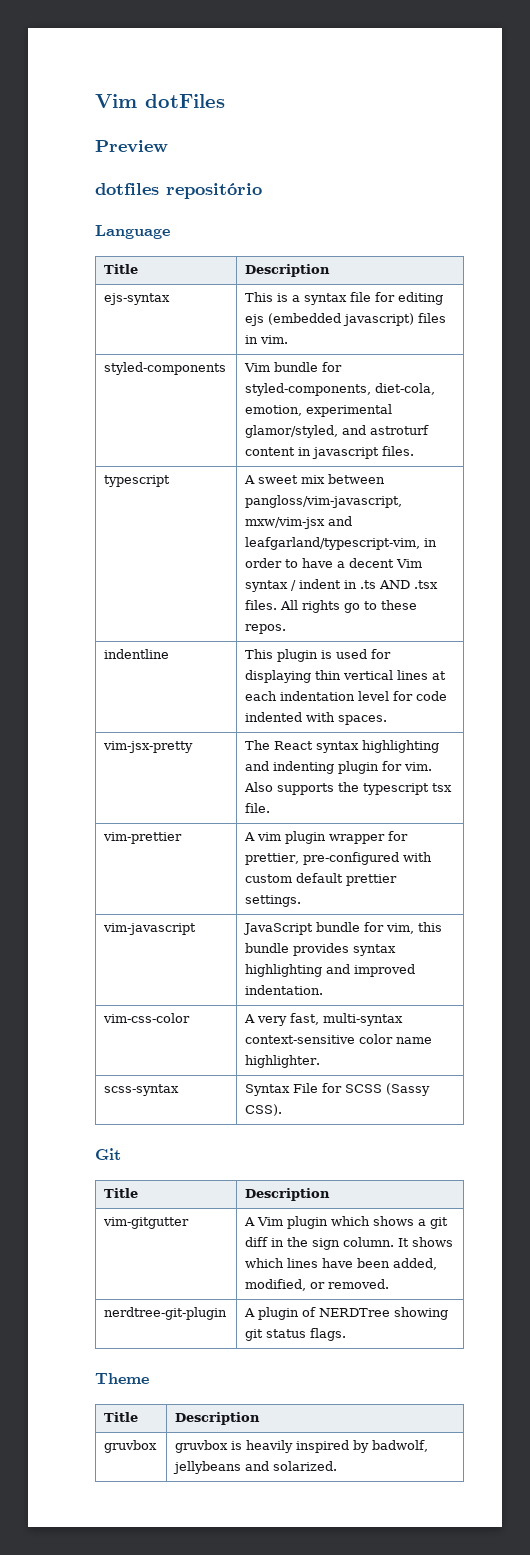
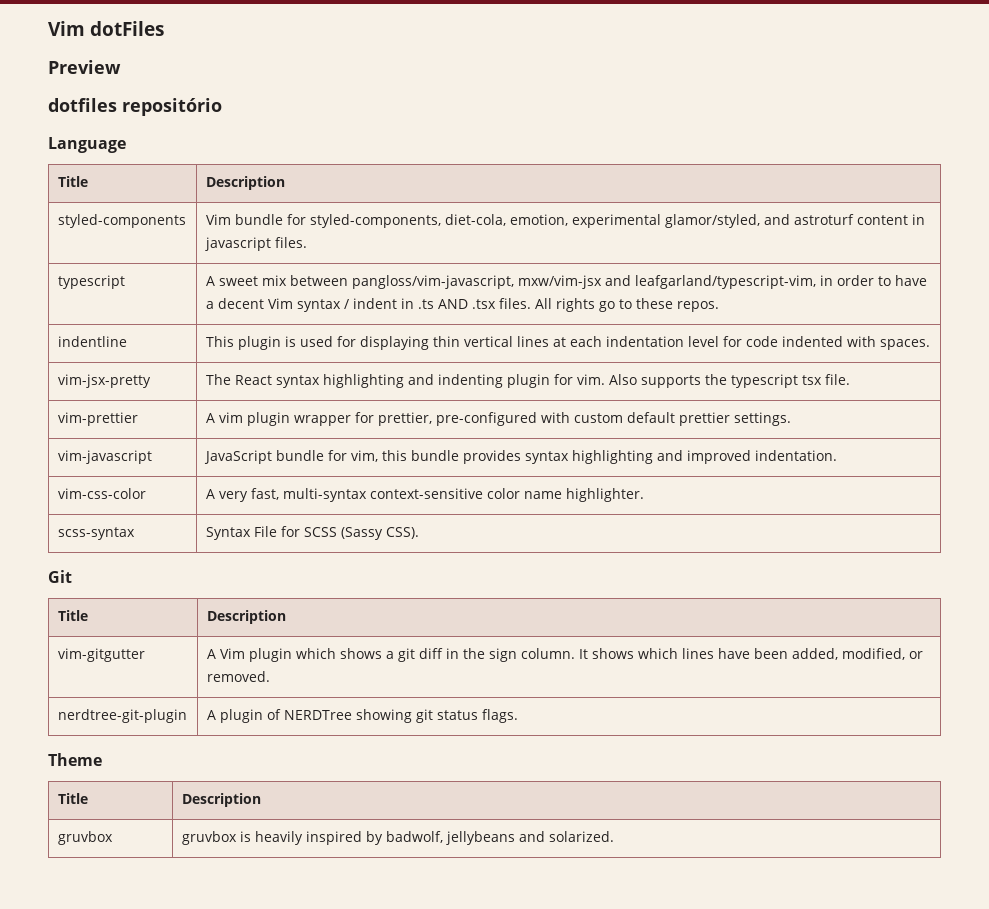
- ejs-syntax | This is a syntax file for editing ejs (embedded javascript) files in vim.

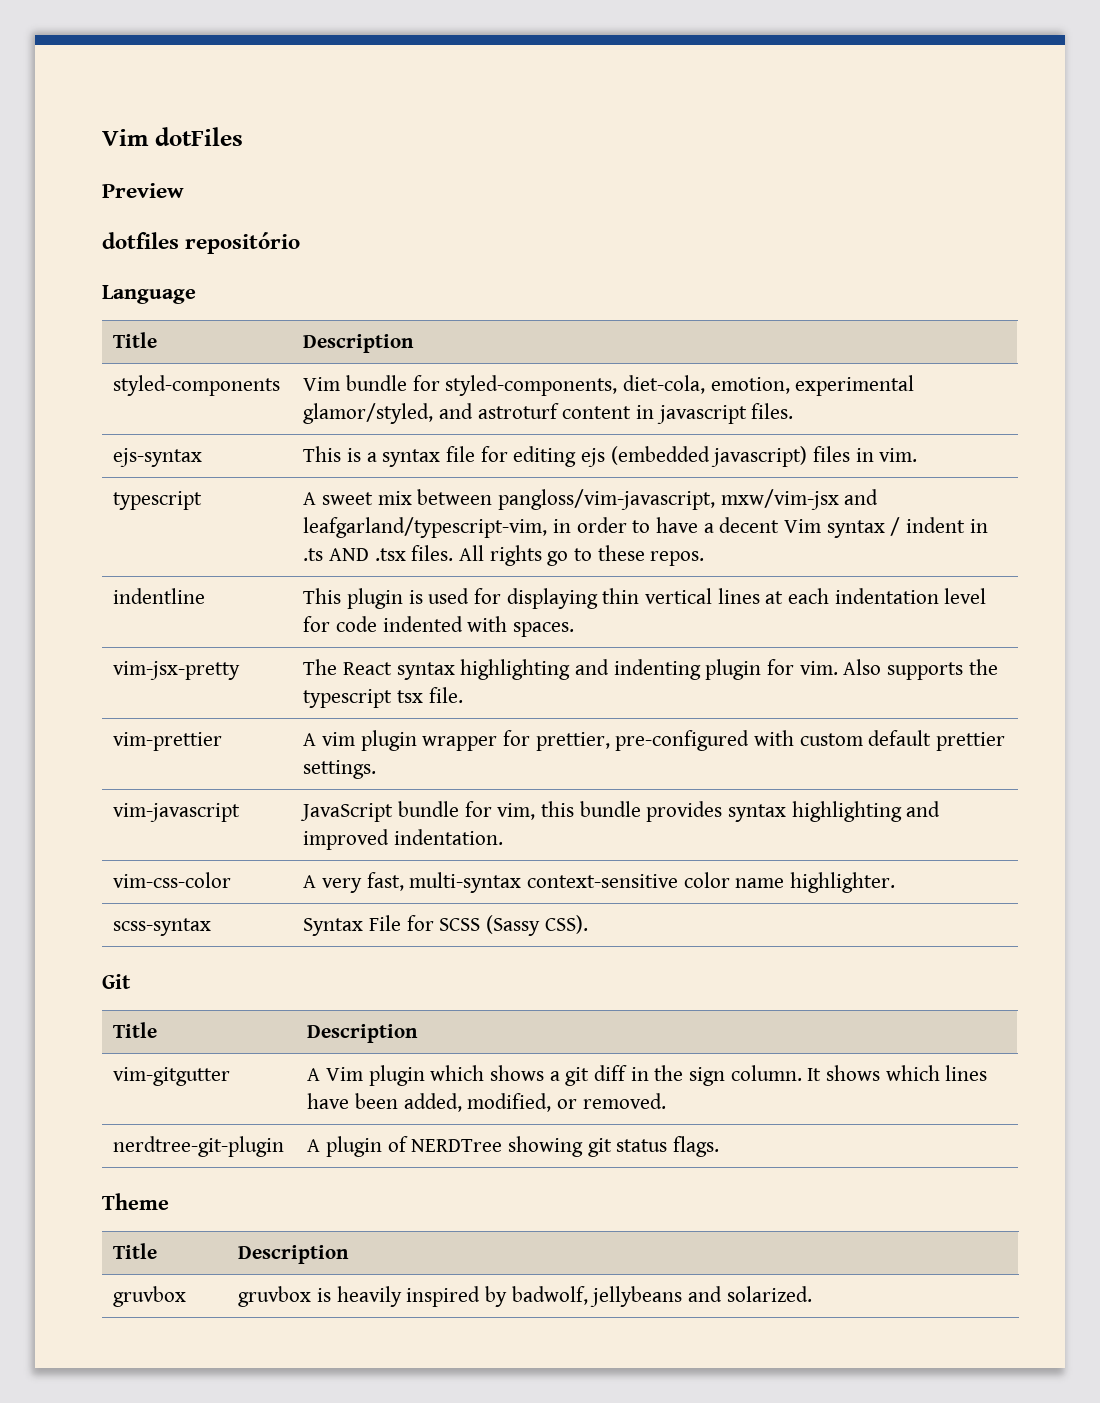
+ ejs-syntax | This is a syntax file for editing ejs (embedded javascript) files in vim.

